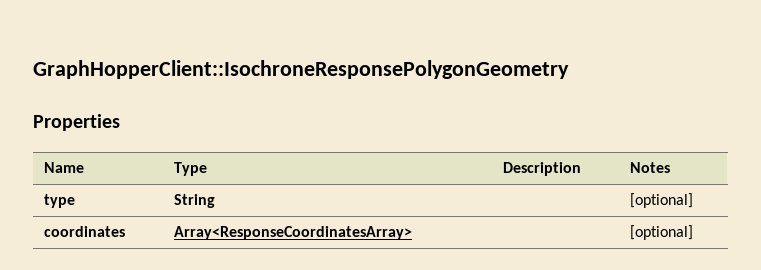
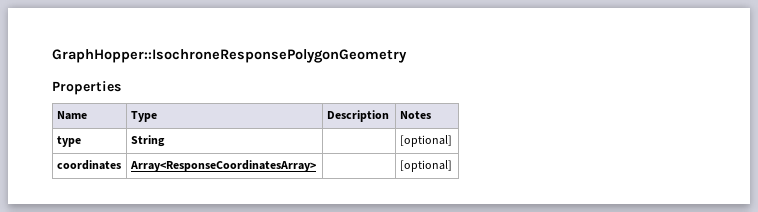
- GraphHopperClient::IsochroneResponsePolygonGeometry
+ GraphHopper::IsochroneResponsePolygonGeometry

